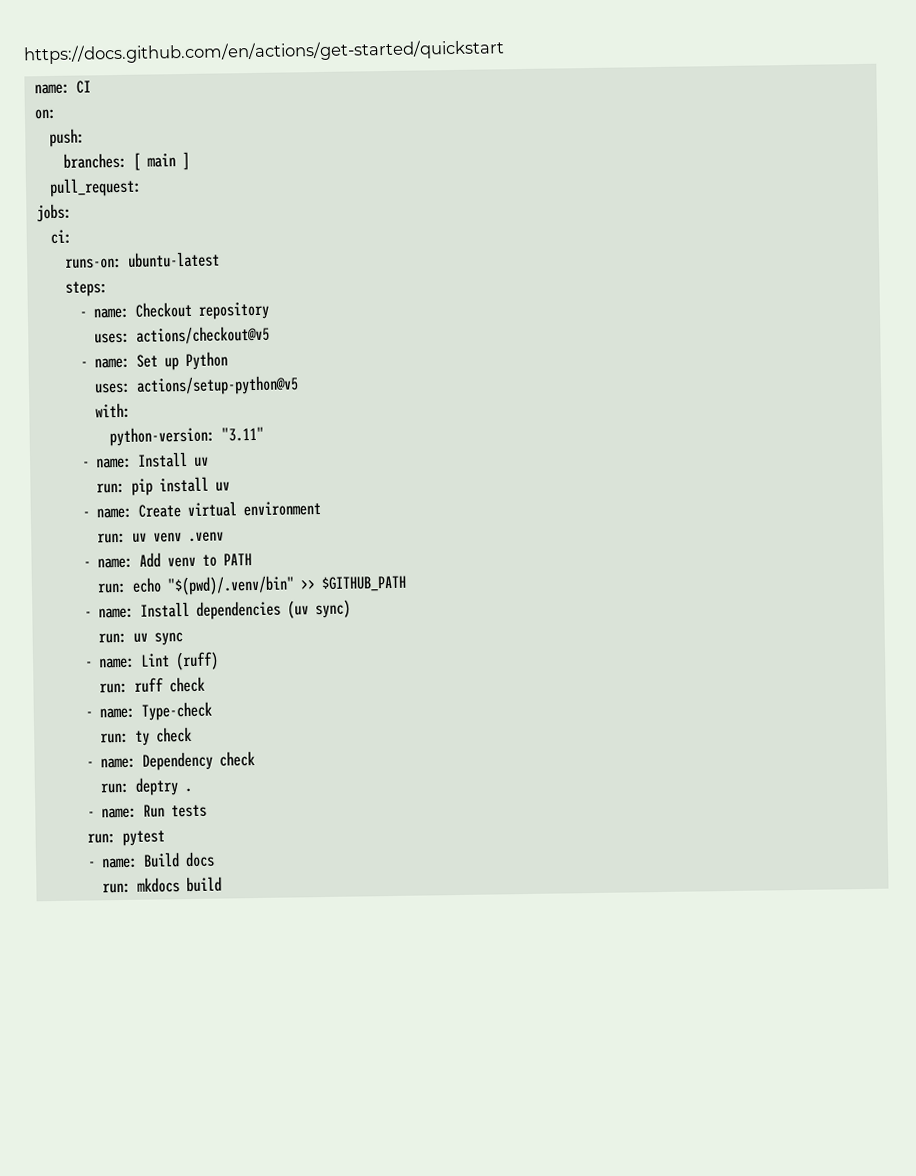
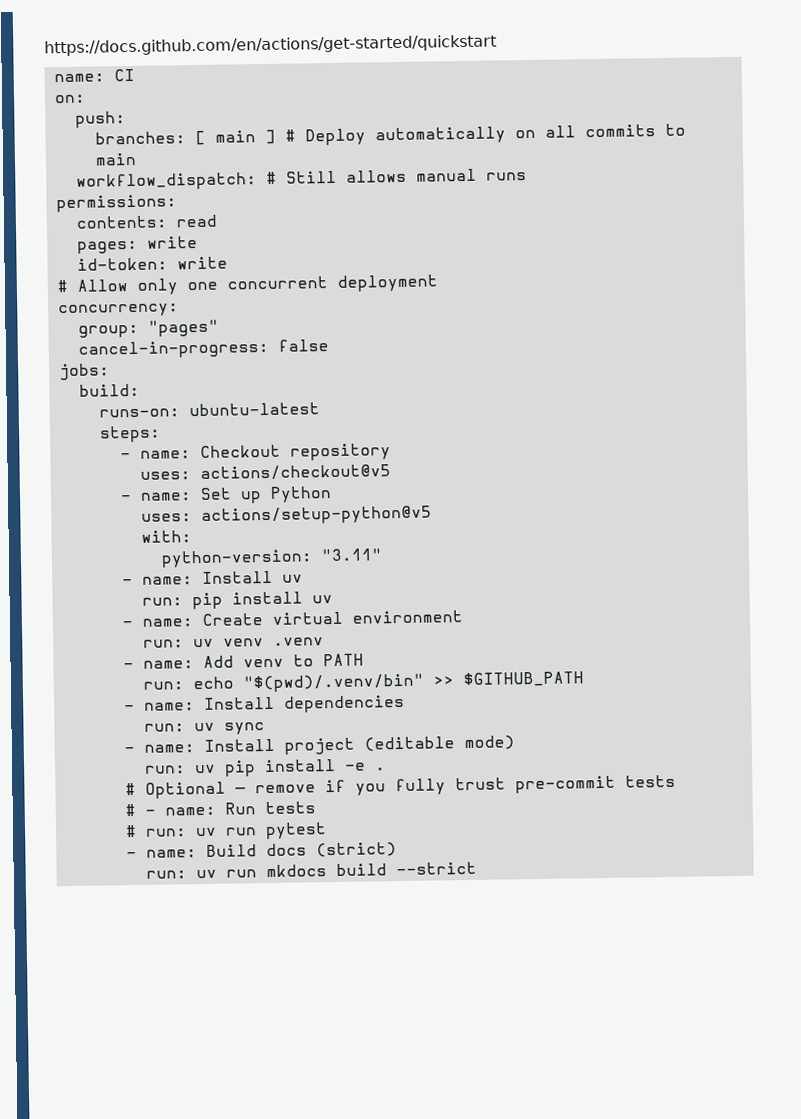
- branches: [ main ]
- pull_request:
+ branches: [ main ] # Deploy automatically on all commits to main
+ workflow_dispatch: # Still allows manual runs
+ permissions:
+ contents: read
+ pages: write
+ id-token: write
+ # Allow only one concurrent deployment
+ concurrency:
+ group: "pages"
+ cancel-in-progress: false
- ci:
+ build:
- - name: Install dependencies (uv sync)
+ - name: Install dependencies
- - name: Lint (ruff)
- run: ruff check
- - name: Type-check
- run: ty check
- - name: Dependency check
- run: deptry .
- - name: Run tests
+ - name: Install project (editable mode)
+ run: uv pip install -e .
+ # Optional — remove if you fully trust pre-commit tests
+ # - name: Run tests
- run: pytest
+ # run: uv run pytest
- - name: Build docs
- run: mkdocs build
+ - name: Build docs (strict)
+ run: uv run mkdocs build --strict

